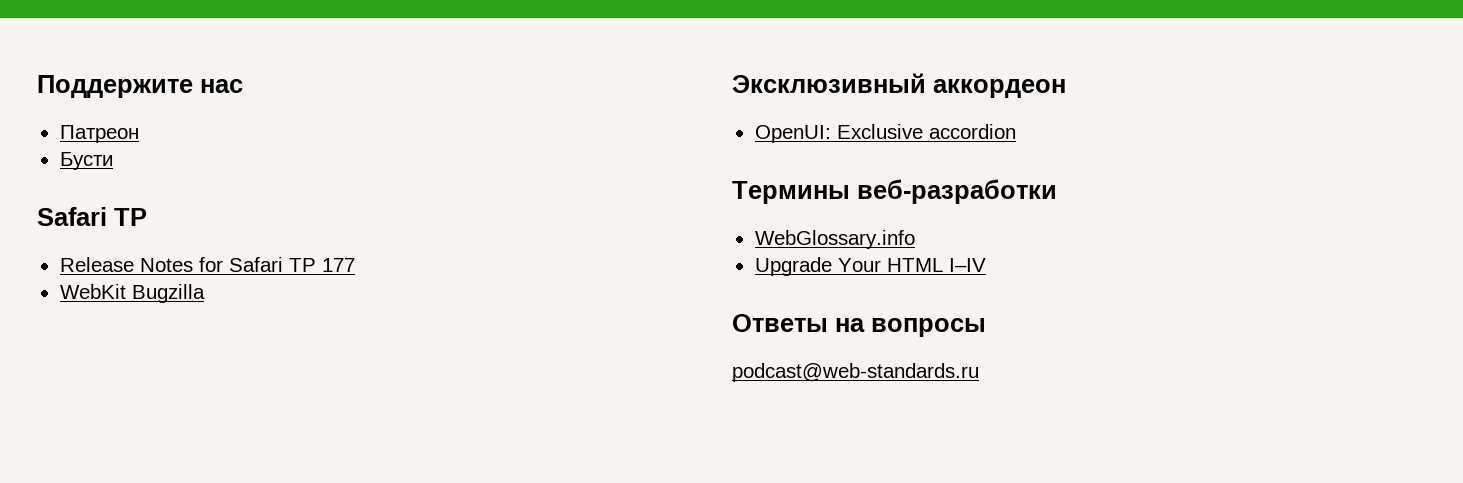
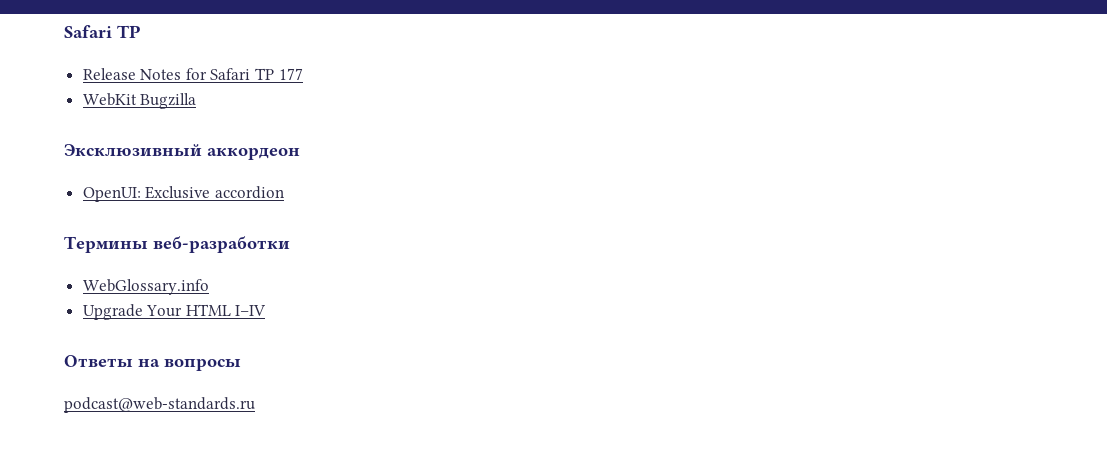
- Поддержите нас
- Патреон
- Бусти

